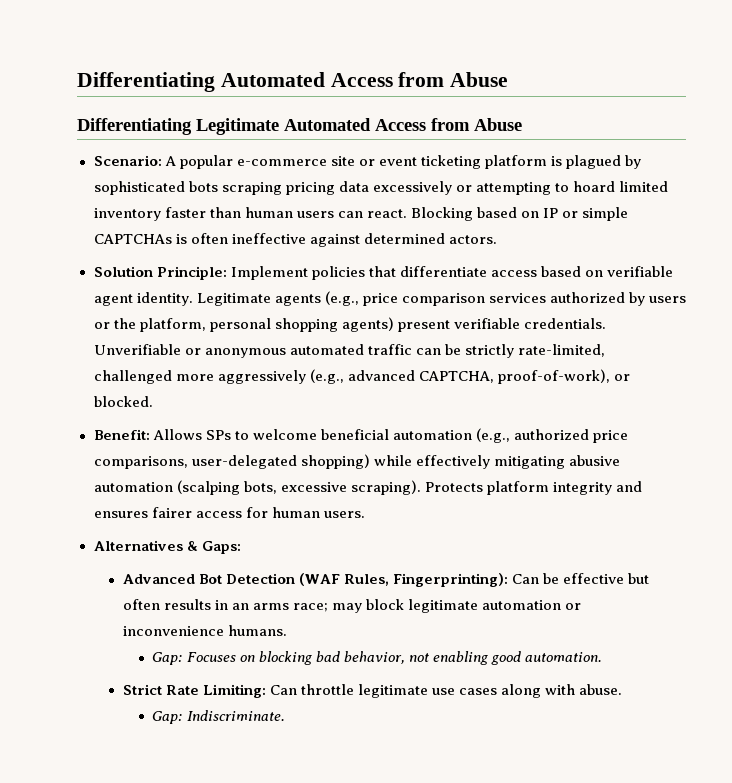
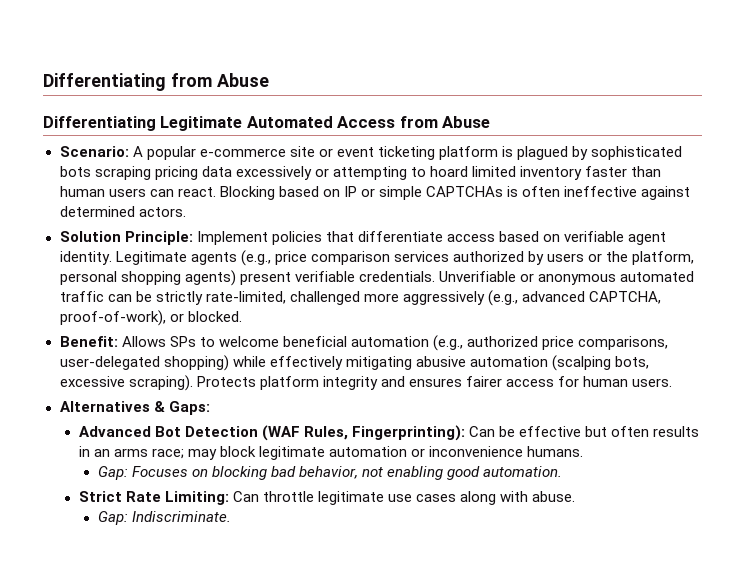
- Differentiating Automated Access from Abuse
+ Differentiating from Abuse

